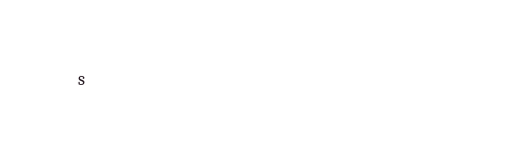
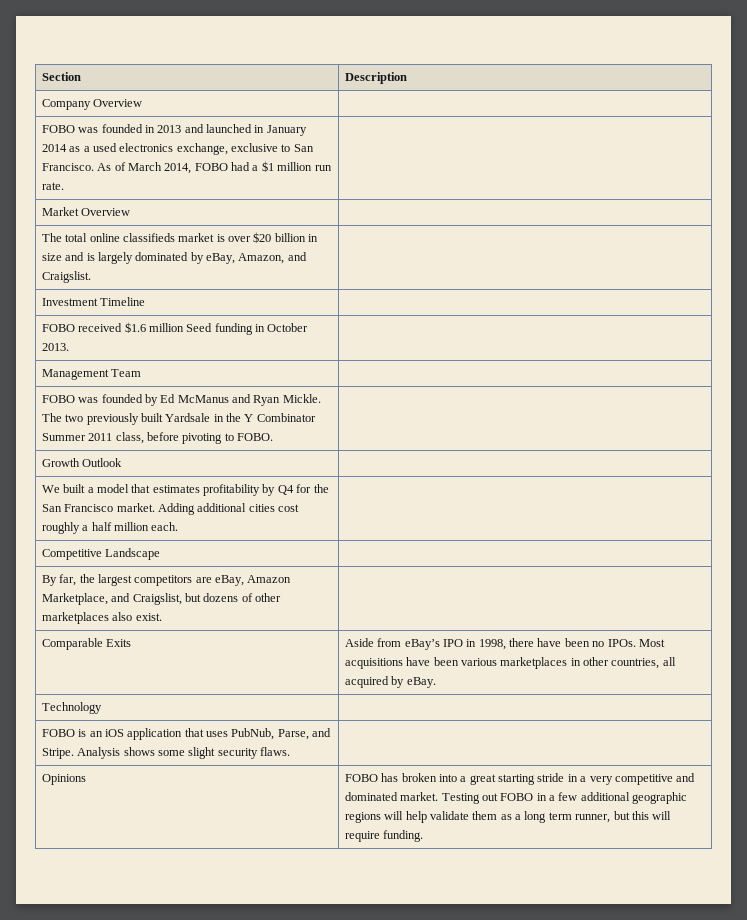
- s
+ Section | Description
+ Company Overview |
+ FOBO was founded in 2013 and launched in January 2014 as a used electronics exchange, exclusive to San Francisco. As of March 2014, FOBO had a $1 million run rate. |
+ Market Overview |
+ The total online classifieds market is over $20 billion in size and is largely dominated by eBay, Amazon, and Craigslist. |
+ Investment Timeline |
+ FOBO received $1.6 million Seed funding in October 2013. |
+ Management Team |
+ FOBO was founded by Ed McManus and Ryan Mickle. The two previously built Yardsale in the Y Combinator Summer 2011 class, before pivoting to FOBO. |
+ Growth Outlook |
+ We built a model that estimates profitability by Q4 for the San Francisco market. Adding additional cities cost roughly a half million each. |
+ Competitive Landscape |
+ By far, the largest competitors are eBay, Amazon Marketplace, and Craigslist, but dozens of other marketplaces also exist. |
+ Comparable Exits | Aside from eBay’s IPO in 1998, there have been no IPOs. Most acquisitions have been various marketplaces in other countries, all acquired by eBay.
+ Technology |
+ FOBO is an iOS application that uses PubNub, Parse, and Stripe. Analysis shows some slight security flaws. |
+ Opinions | FOBO has broken into a great starting stride in a very competitive and dominated market. Testing out FOBO in a few additional geographic regions will help validate them as a long term runner, but this will require funding.

